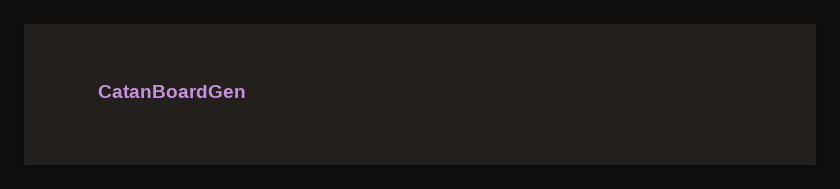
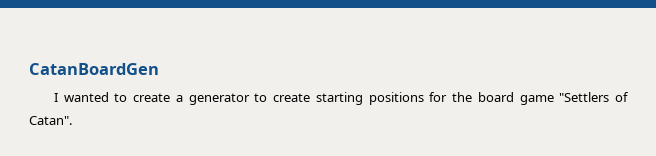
+ I wanted to create a generator to create starting positions for the board game "Settlers of Catan".

